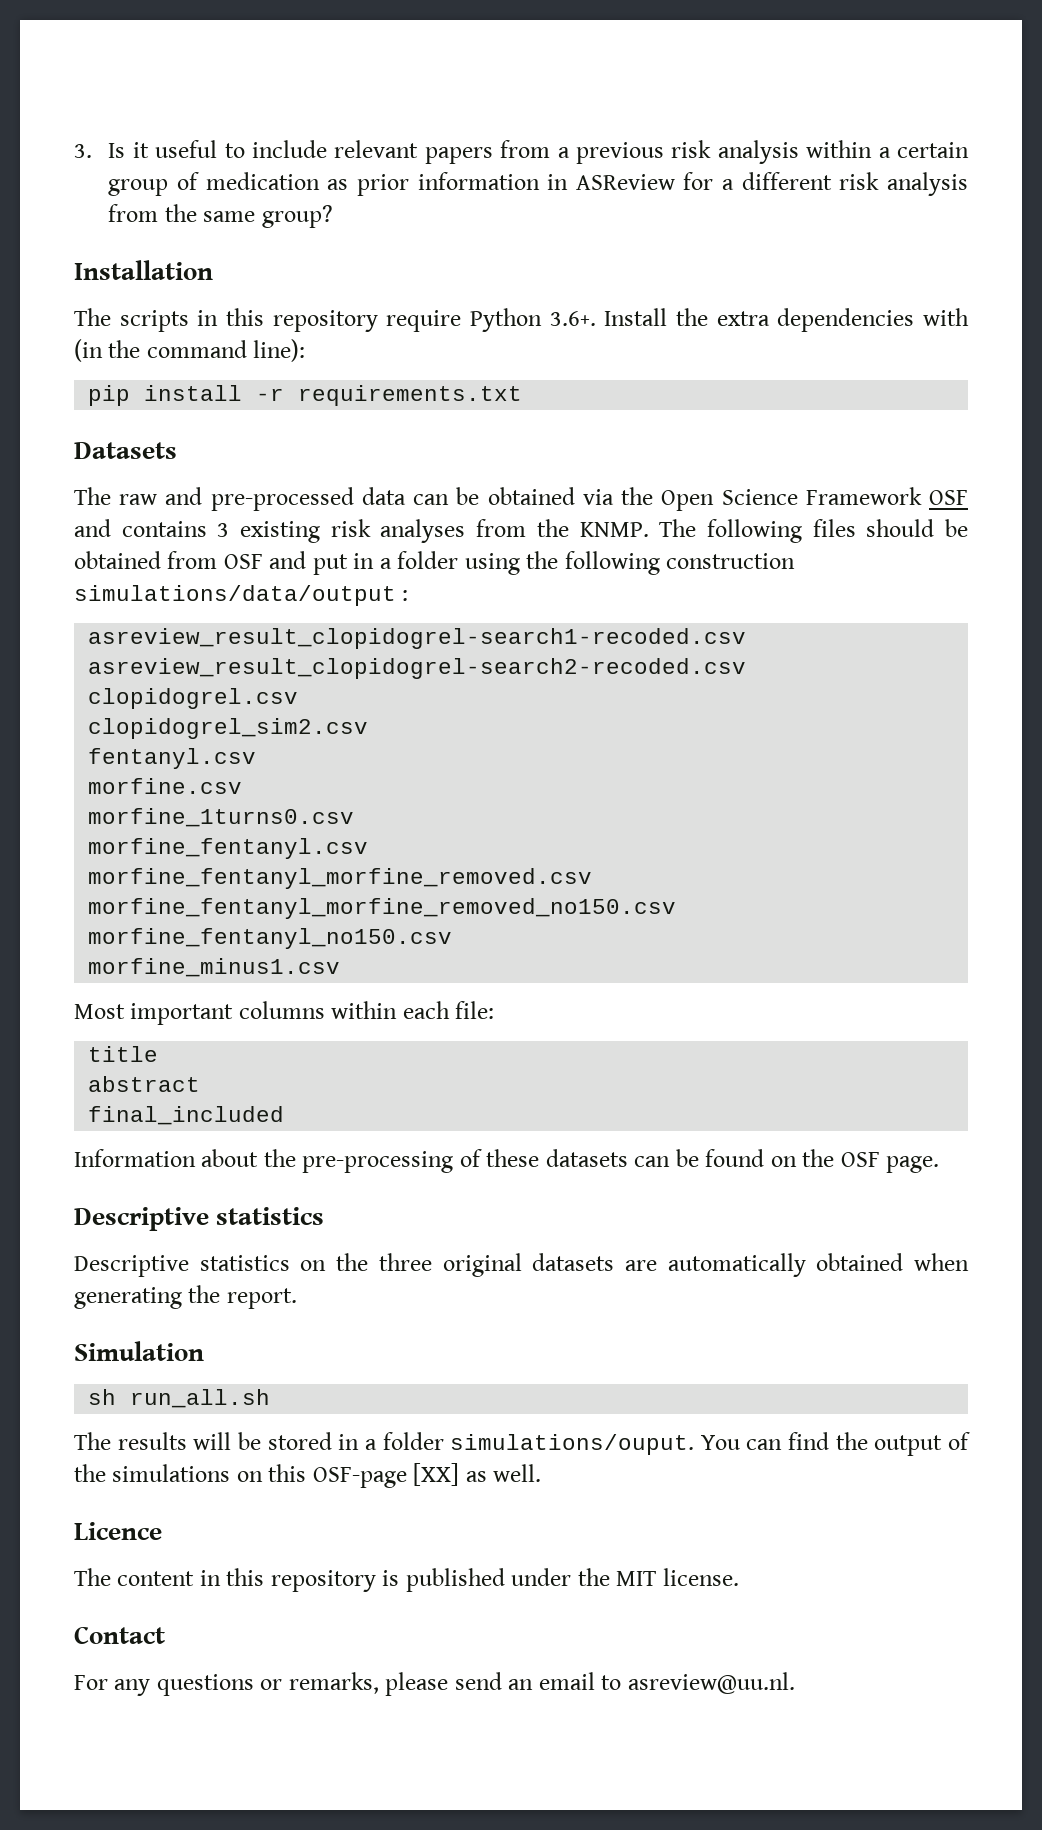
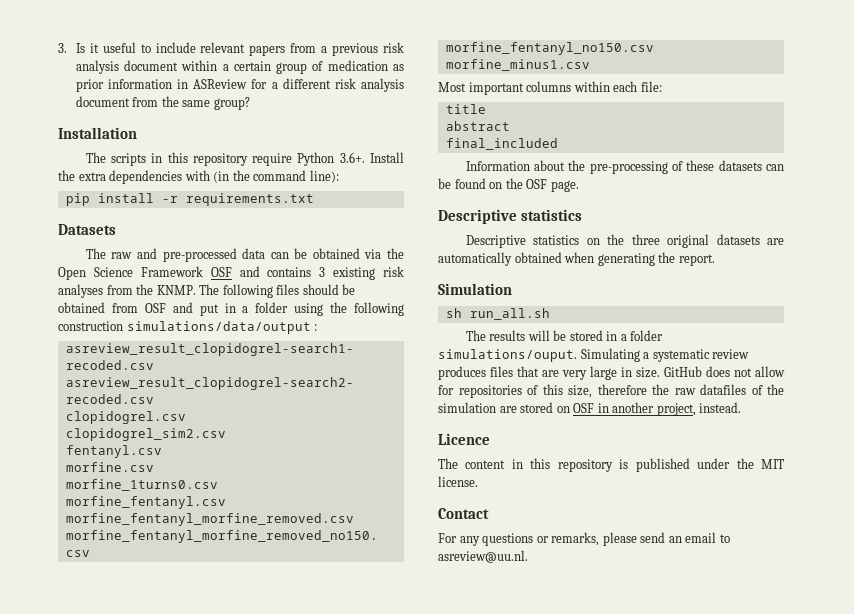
- 3. Is it useful to include relevant papers from a previous risk analysis within a certain group of medication as prior information in ASReview for a different risk analysis from the same group?
+ 3. Is it useful to include relevant papers from a previous risk analysis document within a certain group of medication as prior information in ASReview for a different risk analysis document from the same group?
- You can find the output of the simulations on this OSF-page [XX] as well.
+ Simulating a systematic review produces files that are very large in size. GitHub does not allow for repositories of this size, therefore the raw datafiles of the simulation are stored on OSF in another project, instead.

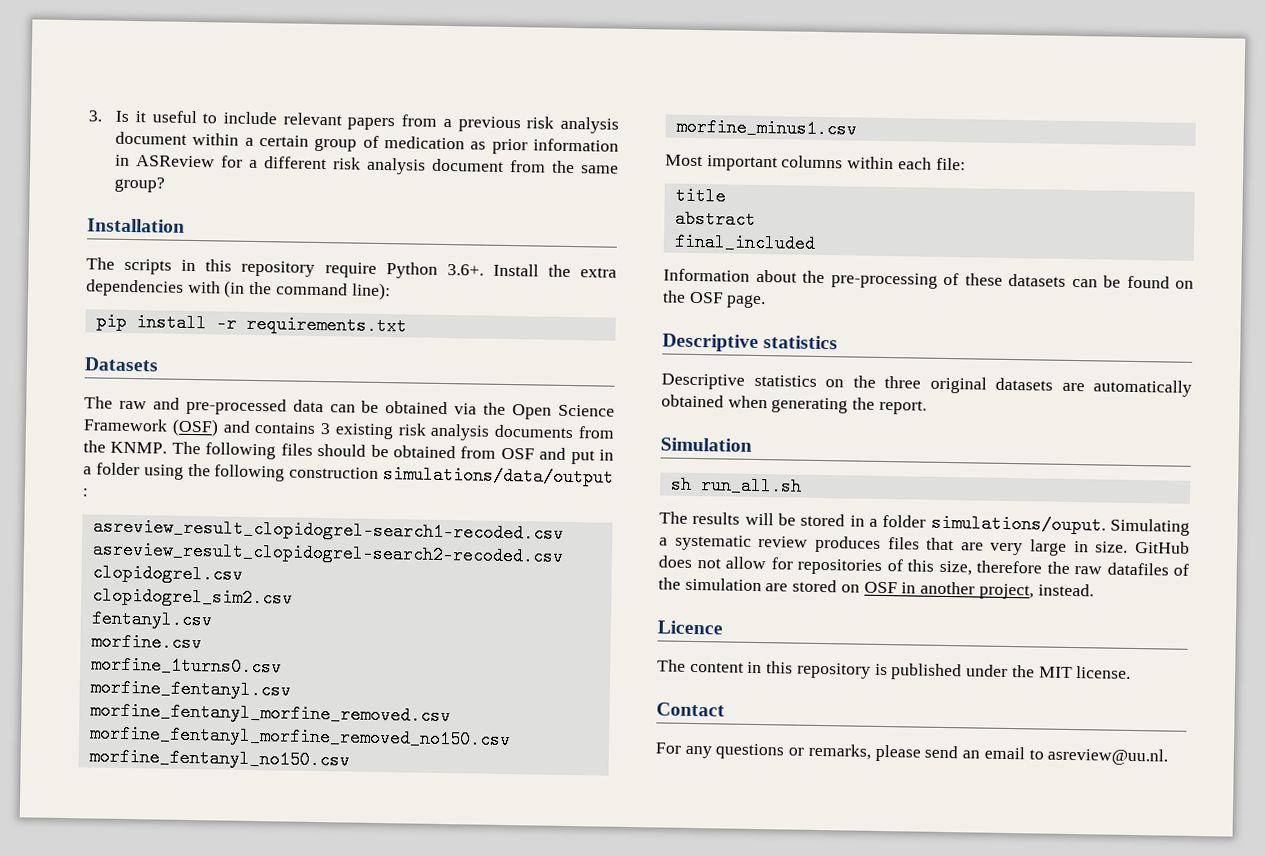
- The raw and pre-processed data can be obtained via the Open Science Framework OSF and contains 3 existing risk analyses from the KNMP.
+ The raw and pre-processed data can be obtained via the Open Science Framework (OSF) and contains 3 existing risk analysis documents from the KNMP.

